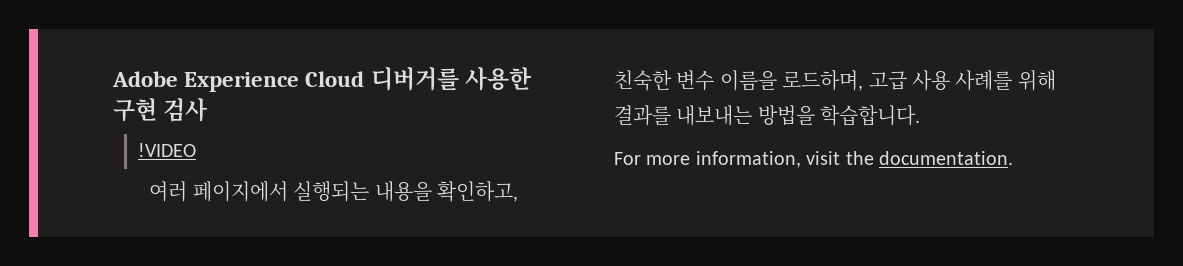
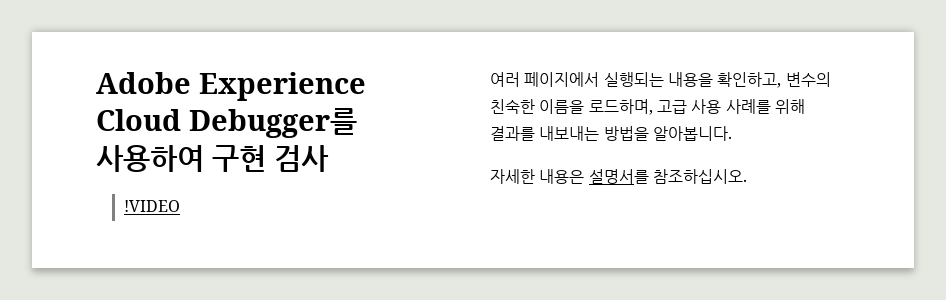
- Adobe Experience Cloud 디버거를 사용한 구현 검사
+ Adobe Experience Cloud Debugger를 사용하여 구현 검사
- 여러 페이지에서 실행되는 내용을 확인하고, 친숙한 변수 이름을 로드하며, 고급 사용 사례를 위해 결과를 내보내는 방법을 학습합니다.
- For more information, visit the documentation.
+ 여러 페이지에서 실행되는 내용을 확인하고, 변수의 친숙한 이름을 로드하며, 고급 사용 사례를 위해 결과를 내보내는 방법을 알아봅니다.
+ 자세한 내용은 설명서를 참조하십시오.

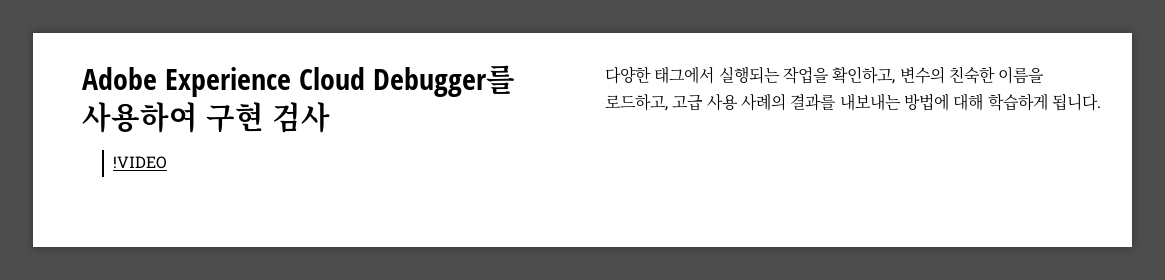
- 여러 페이지에서 실행되는 내용을 확인하고, 변수의 친숙한 이름을 로드하며, 고급 사용 사례를 위해 결과를 내보내는 방법을 알아봅니다.
- 자세한 내용은 설명서를 참조하십시오.
+ 다양한 태그에서 실행되는 작업을 확인하고, 변수의 친숙한 이름을 로드하고, 고급 사용 사례의 결과를 내보내는 방법에 대해 학습하게 됩니다.

